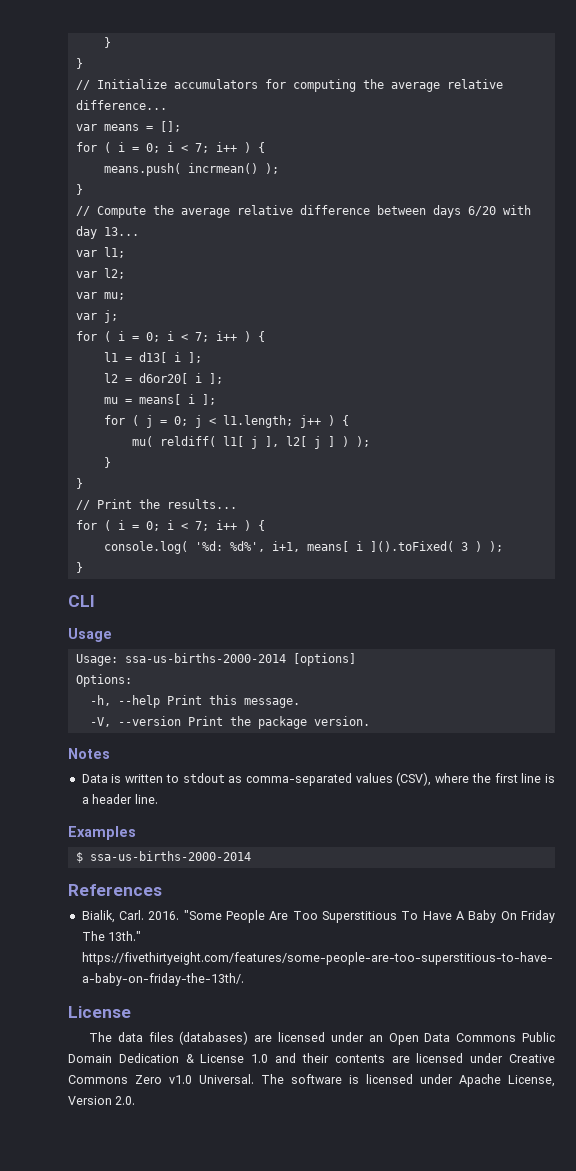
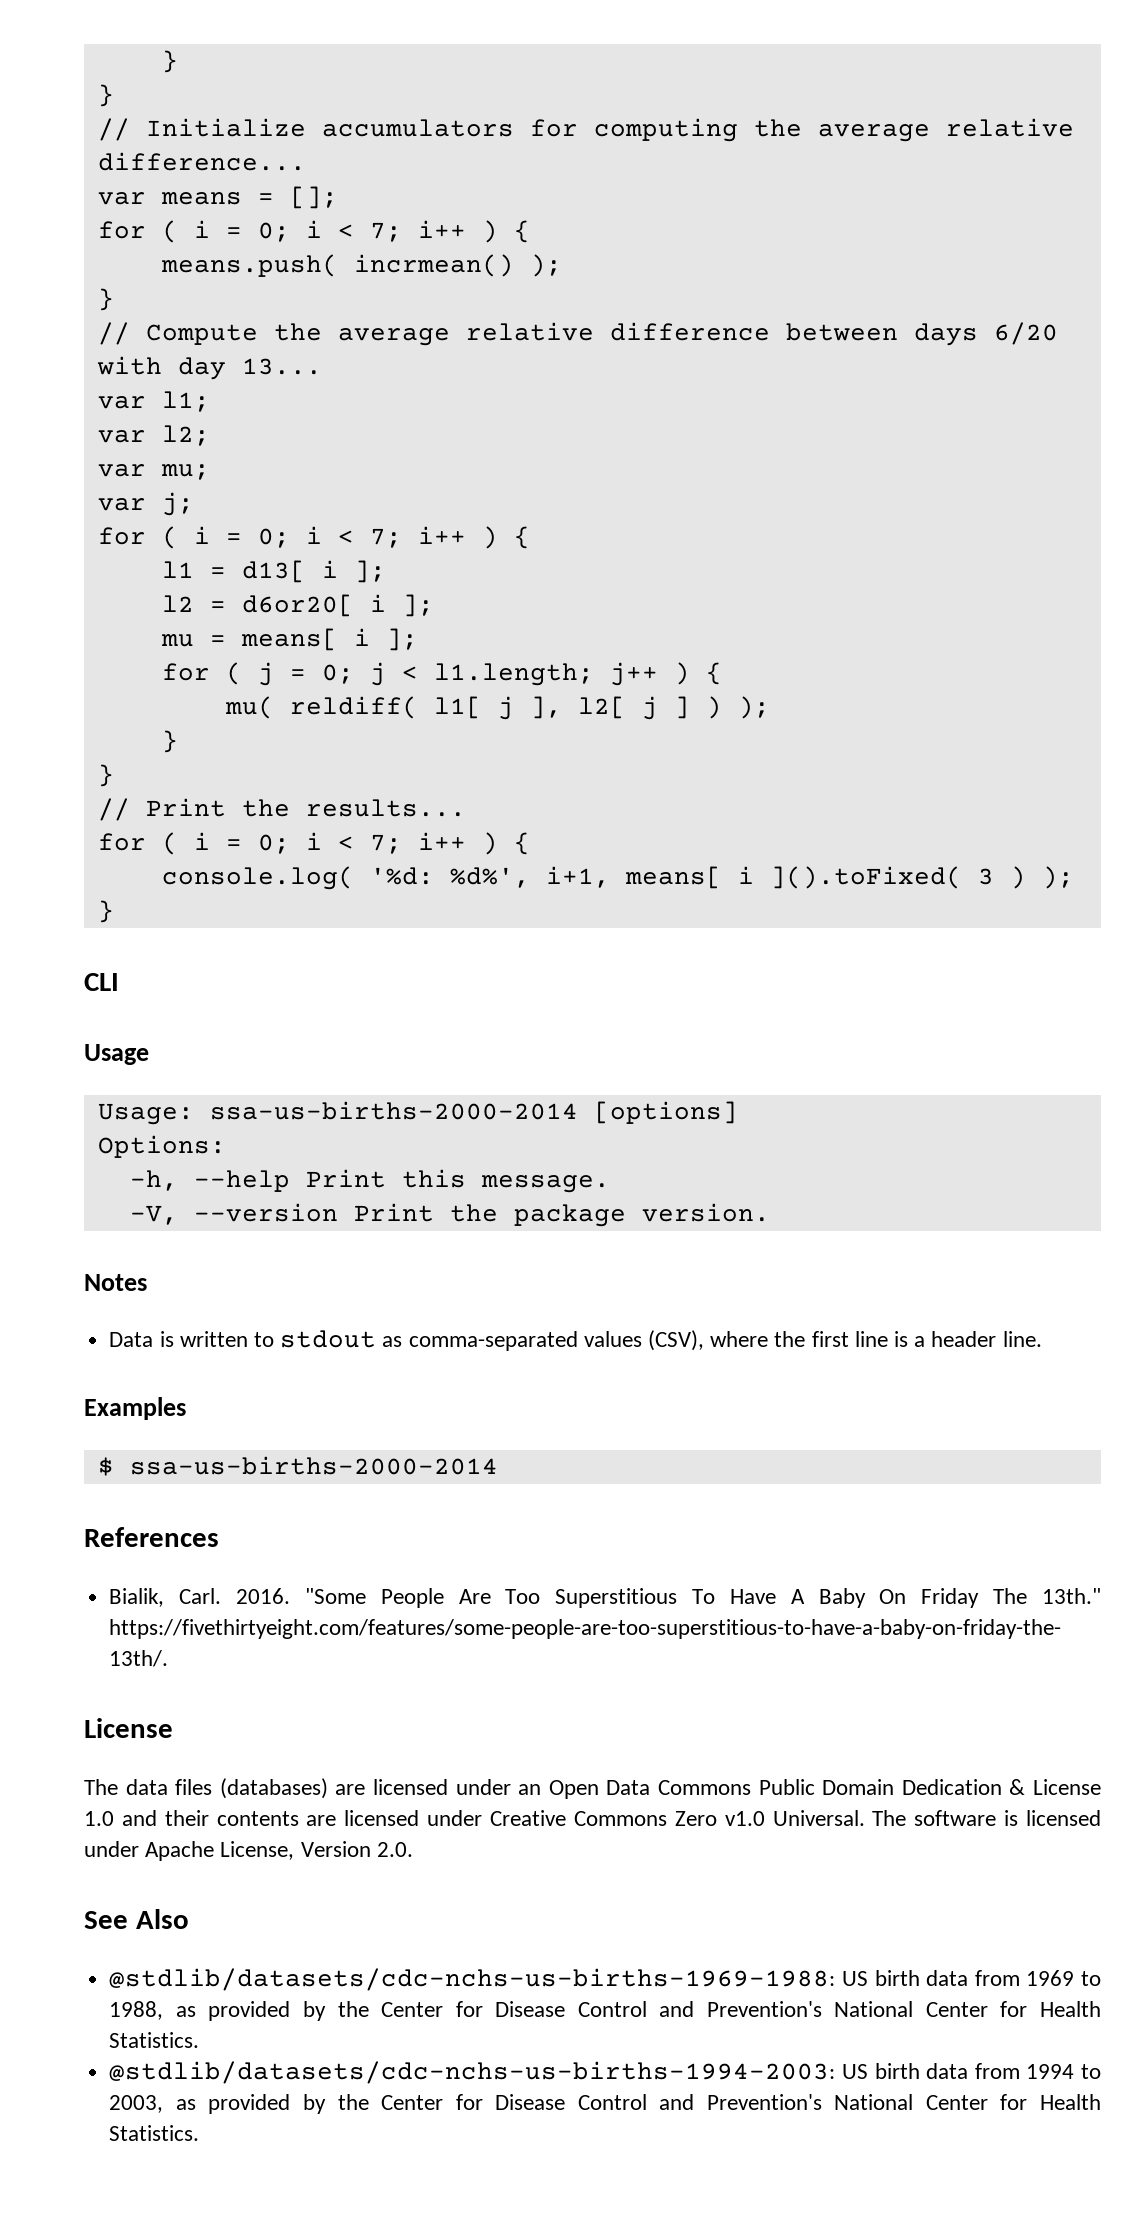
+ See Also
+ @stdlib/datasets/cdc-nchs-us-births-1969-1988: US birth data from 1969 to 1988, as provided by the Center for Disease Control and Prevention's National Center for Health Statistics.
+ @stdlib/datasets/cdc-nchs-us-births-1994-2003: US birth data from 1994 to 2003, as provided by the Center for Disease Control and Prevention's National Center for Health Statistics.

